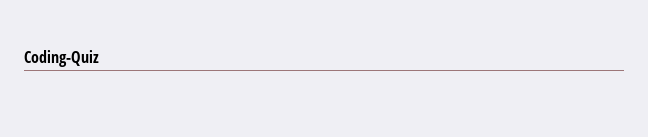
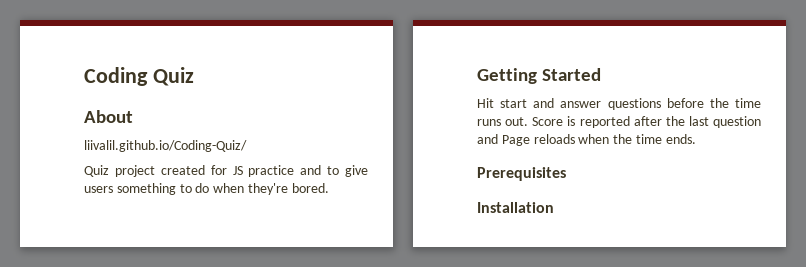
- Coding-Quiz
+ Coding Quiz
+ About
+ liivalil.github.io/Coding-Quiz/
+ Quiz project created for JS practice and to give users something to do when they're bored.
+ Getting Started
+ Hit start and answer questions before the time runs out. Score is reported after the last question and Page reloads when the time ends.
+ Prerequisites
+ Installation

